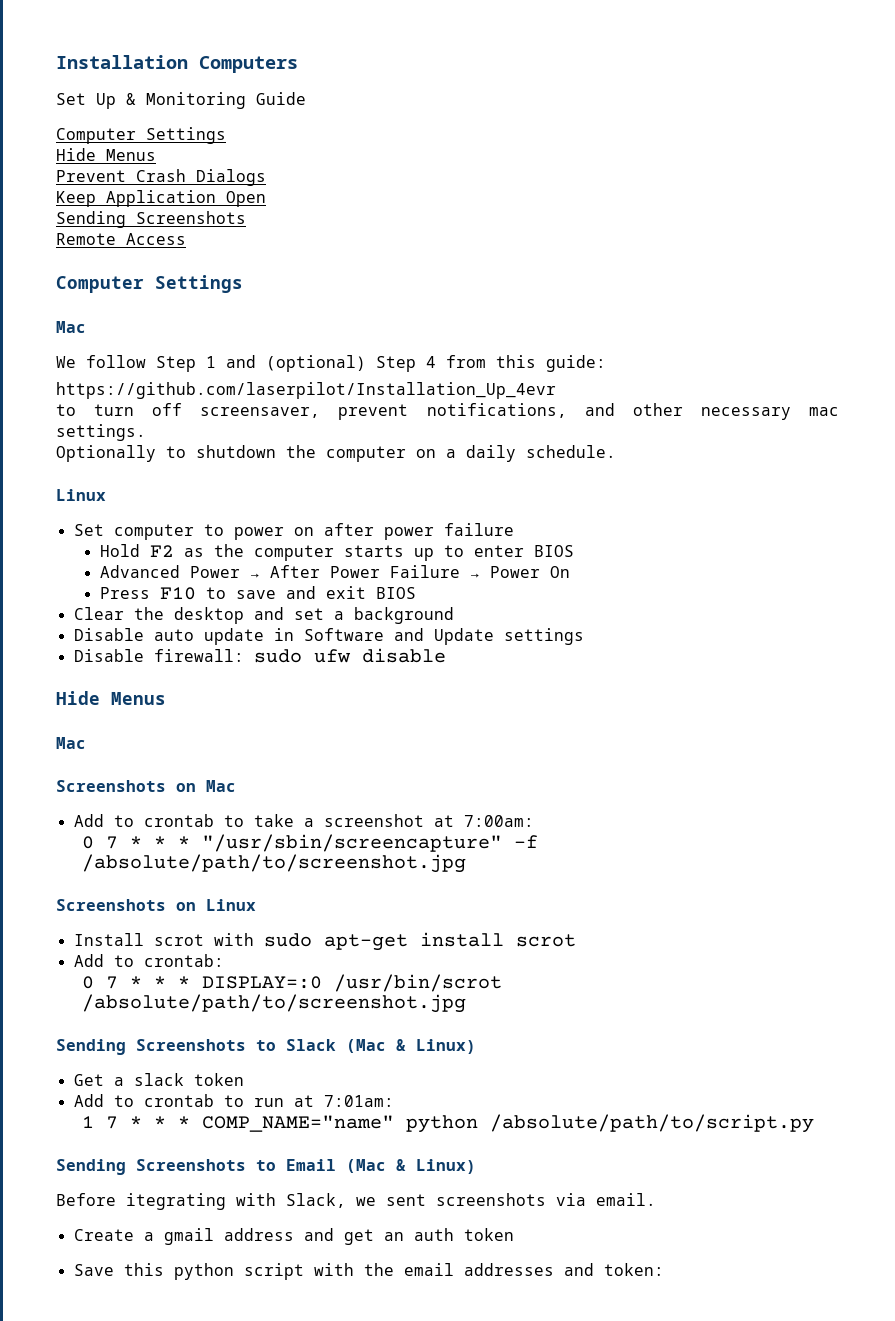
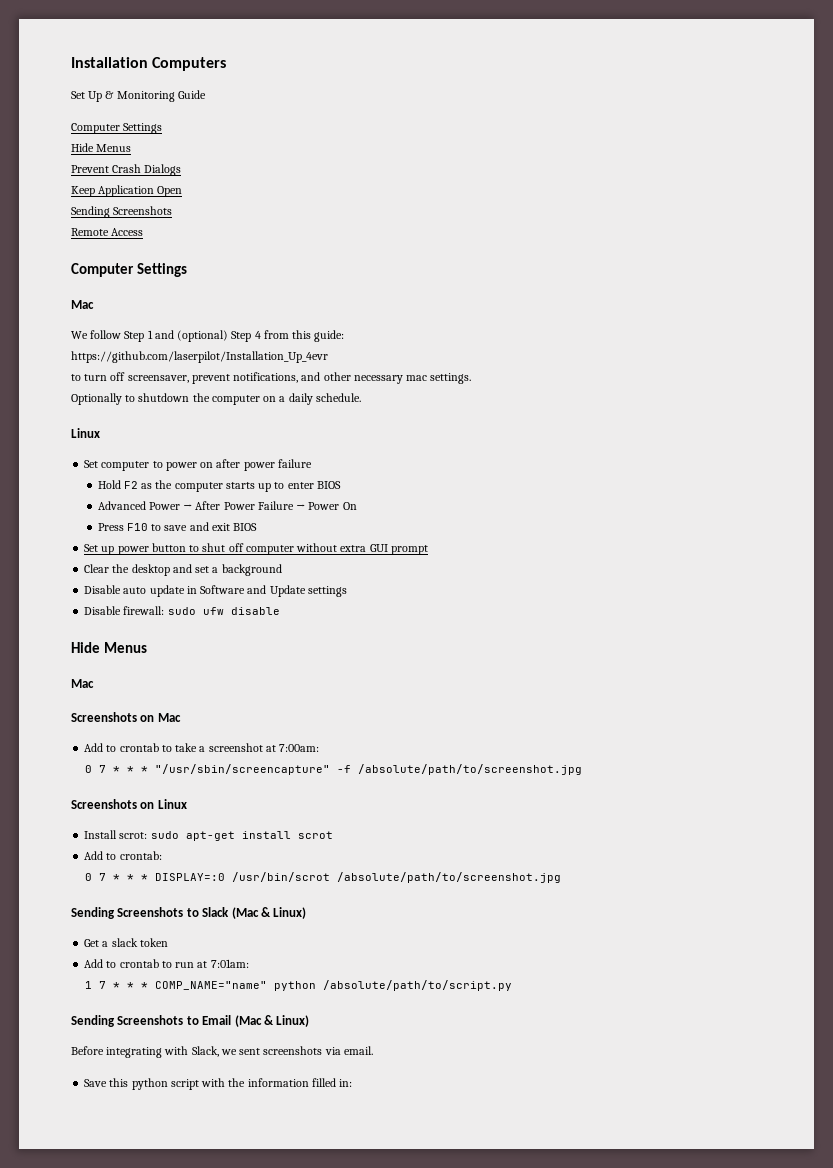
+ Set up power button to shut off computer without extra GUI prompt
- Install scrot with sudo apt-get install scrot
+ Install scrot: sudo apt-get install scrot
- Before itegrating with Slack, we sent screenshots via email.
+ Before integrating with Slack, we sent screenshots via email.
- Create a gmail address and get an auth token
- Save this python script with the email addresses and token:
+ Save this python script with the information filled in:

